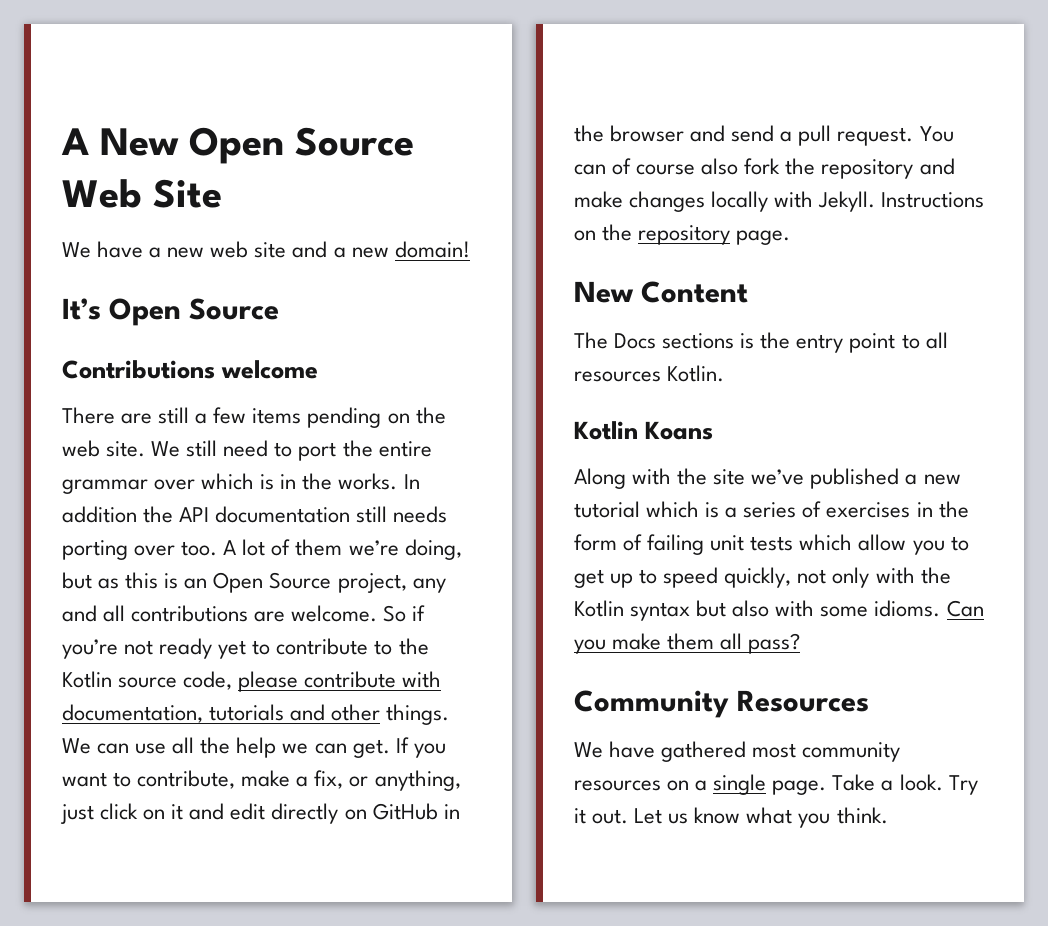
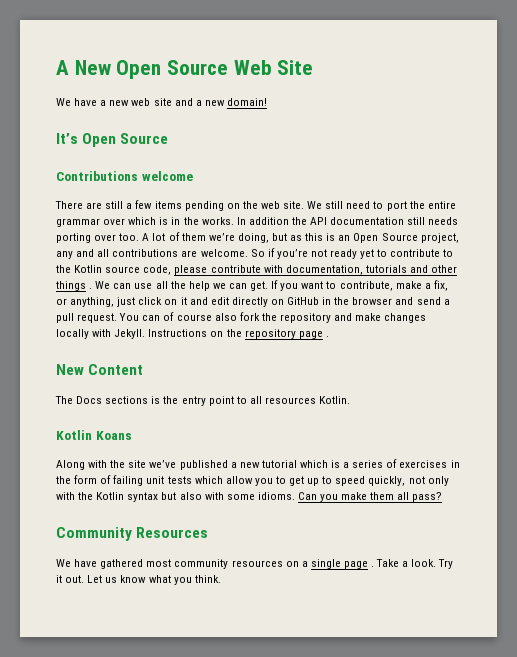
- So if you’re not ready yet to contribute to the Kotlin source code, please contribute with documentation, tutorials and other things.
+ So if you’re not ready yet to contribute to the Kotlin source code, please contribute with documentation, tutorials and other things .
- Instructions on the repository page.
+ Instructions on the repository page .
- We have gathered most community resources on a single page.
+ We have gathered most community resources on a single page .

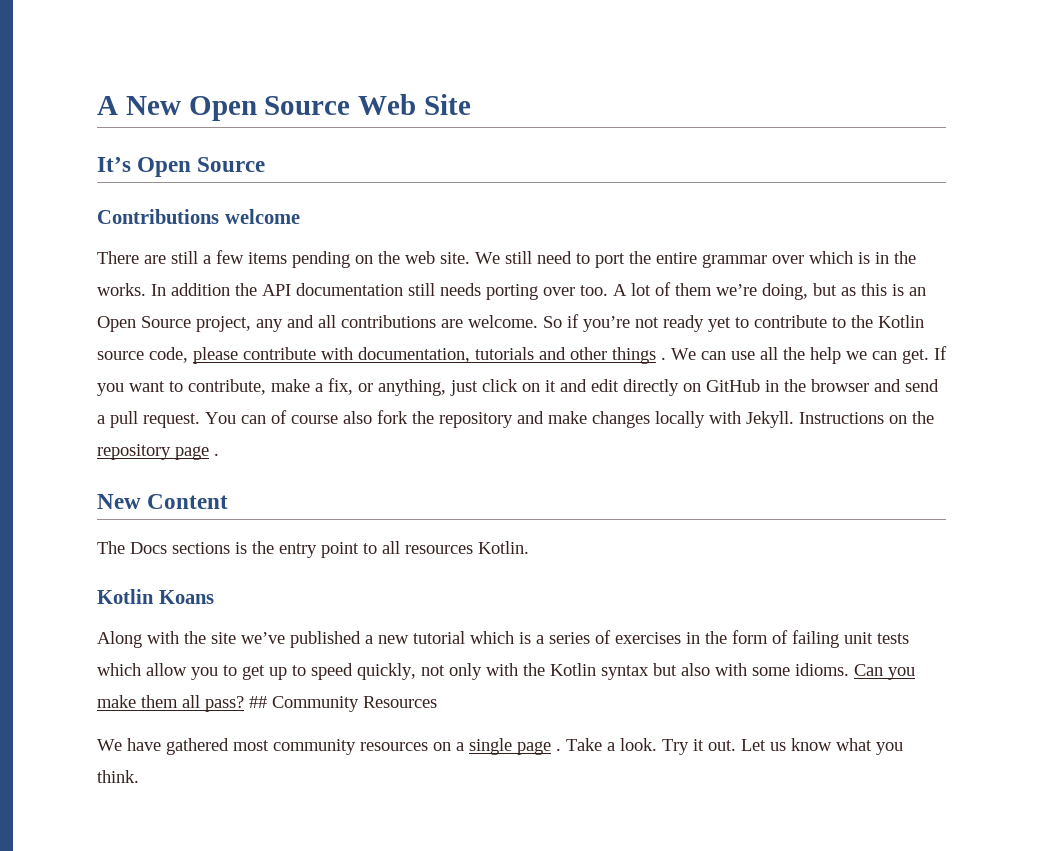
- We have a new web site and a new domain!
- Can you make them all pass?
- Community Resources
+ Can you make them all pass? ## Community Resources

